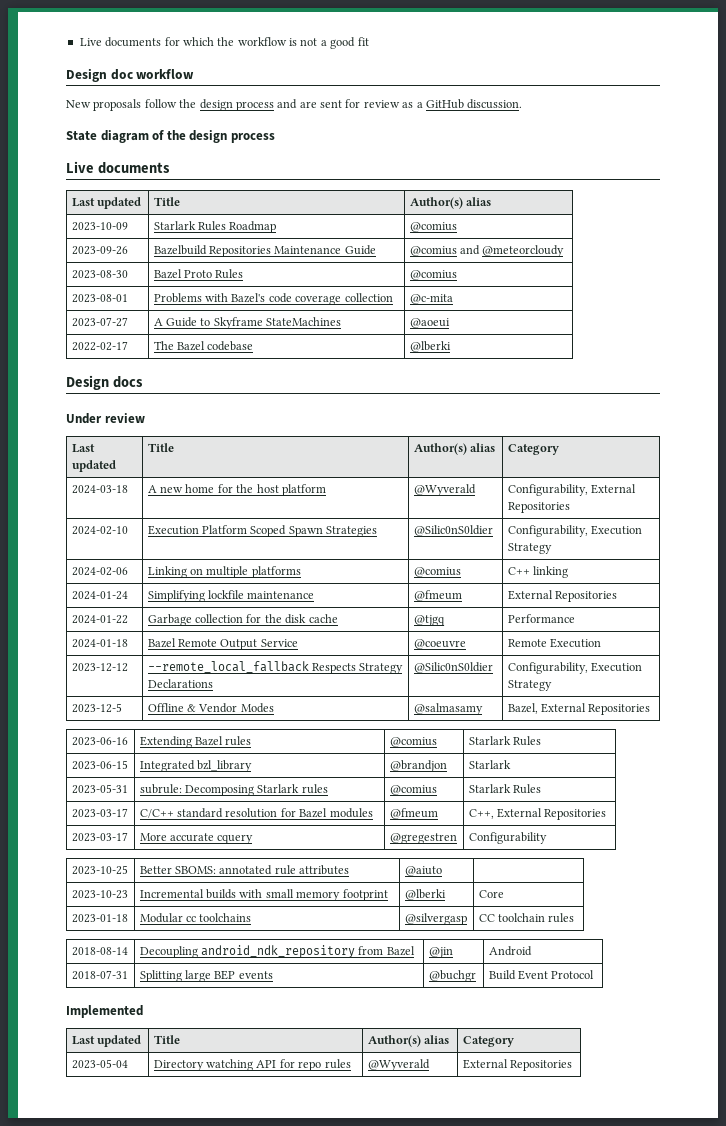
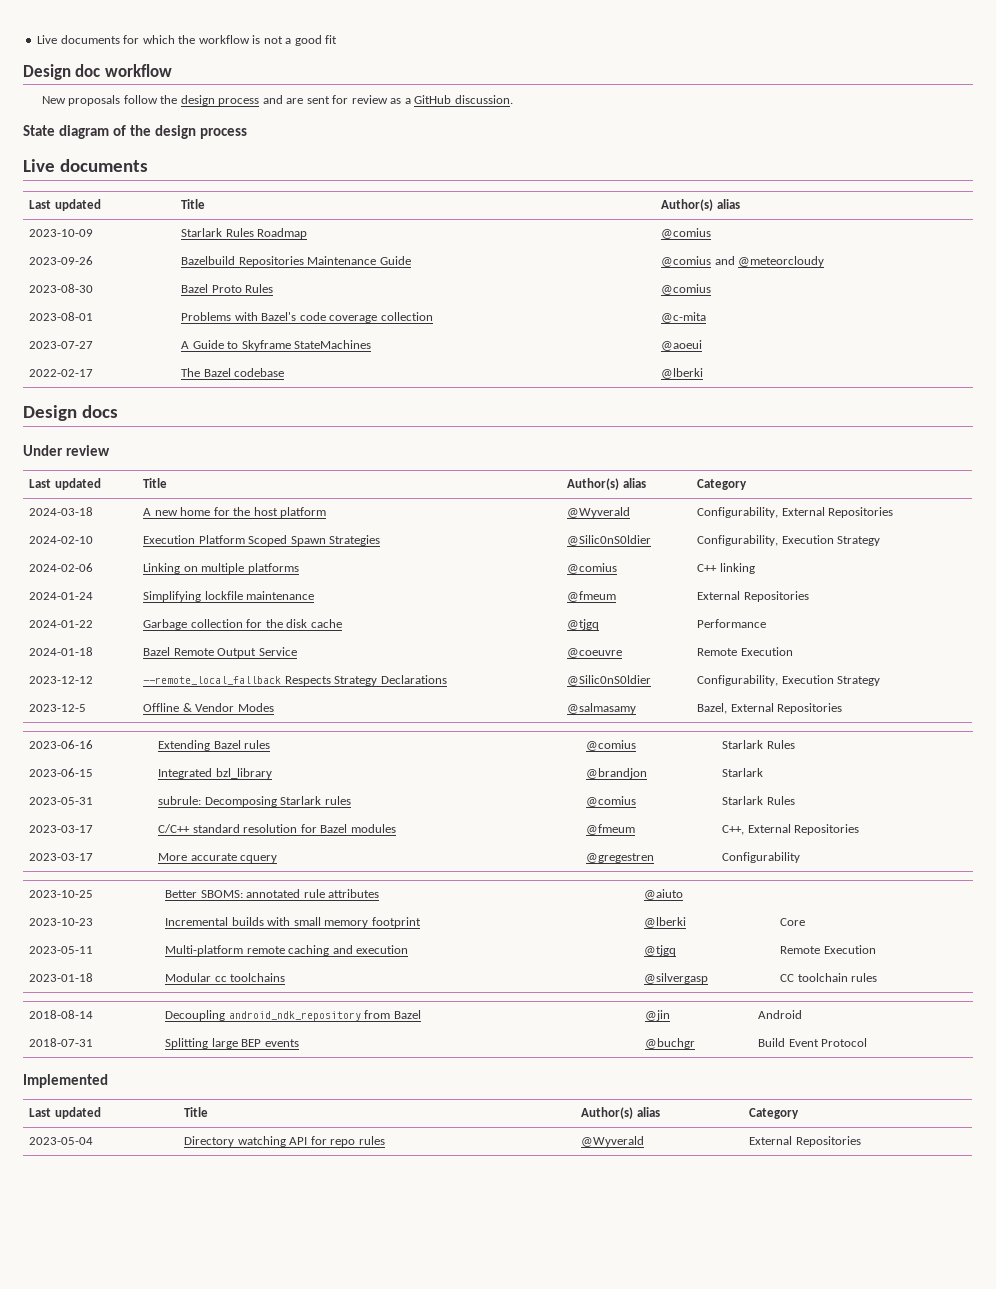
+ 2023-05-11 | Multi-platform remote caching and execution | @tjgq | Remote Execution

